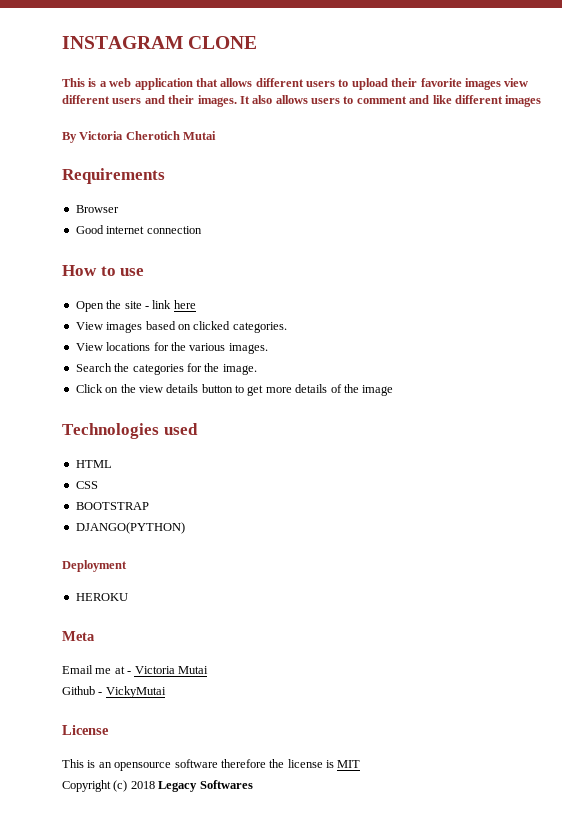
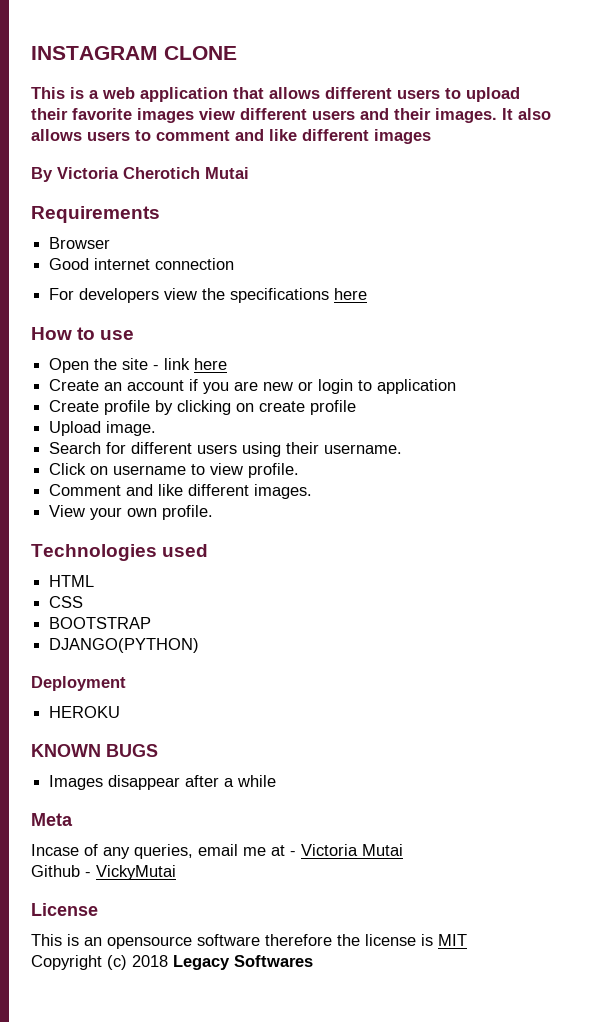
+ For developers view the specifications here
- View images based on clicked categories.
- View locations for the various images.
- Search the categories for the image.
- Click on the view details button to get more details of the image
+ Create an account if you are new or login to application
+ Create profile by clicking on create profile
+ Upload image.
+ Search for different users using their username.
+ Click on username to view profile.
+ Comment and like different images.
+ View your own profile.
+ KNOWN BUGS
+ Images disappear after a while
  Meta
- Email me at - Victoria Mutai
+ Incase of any queries, email me at - Victoria Mutai

